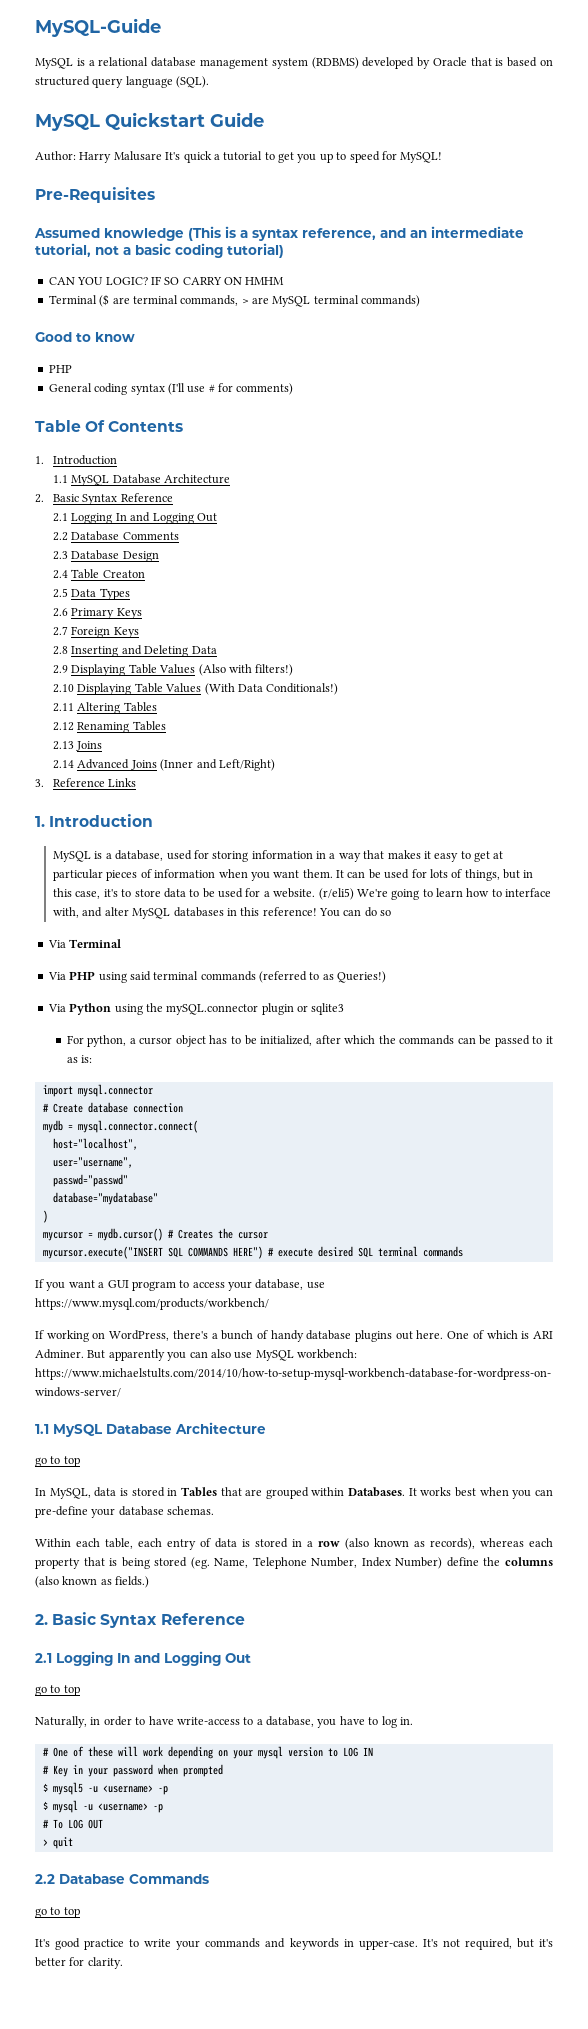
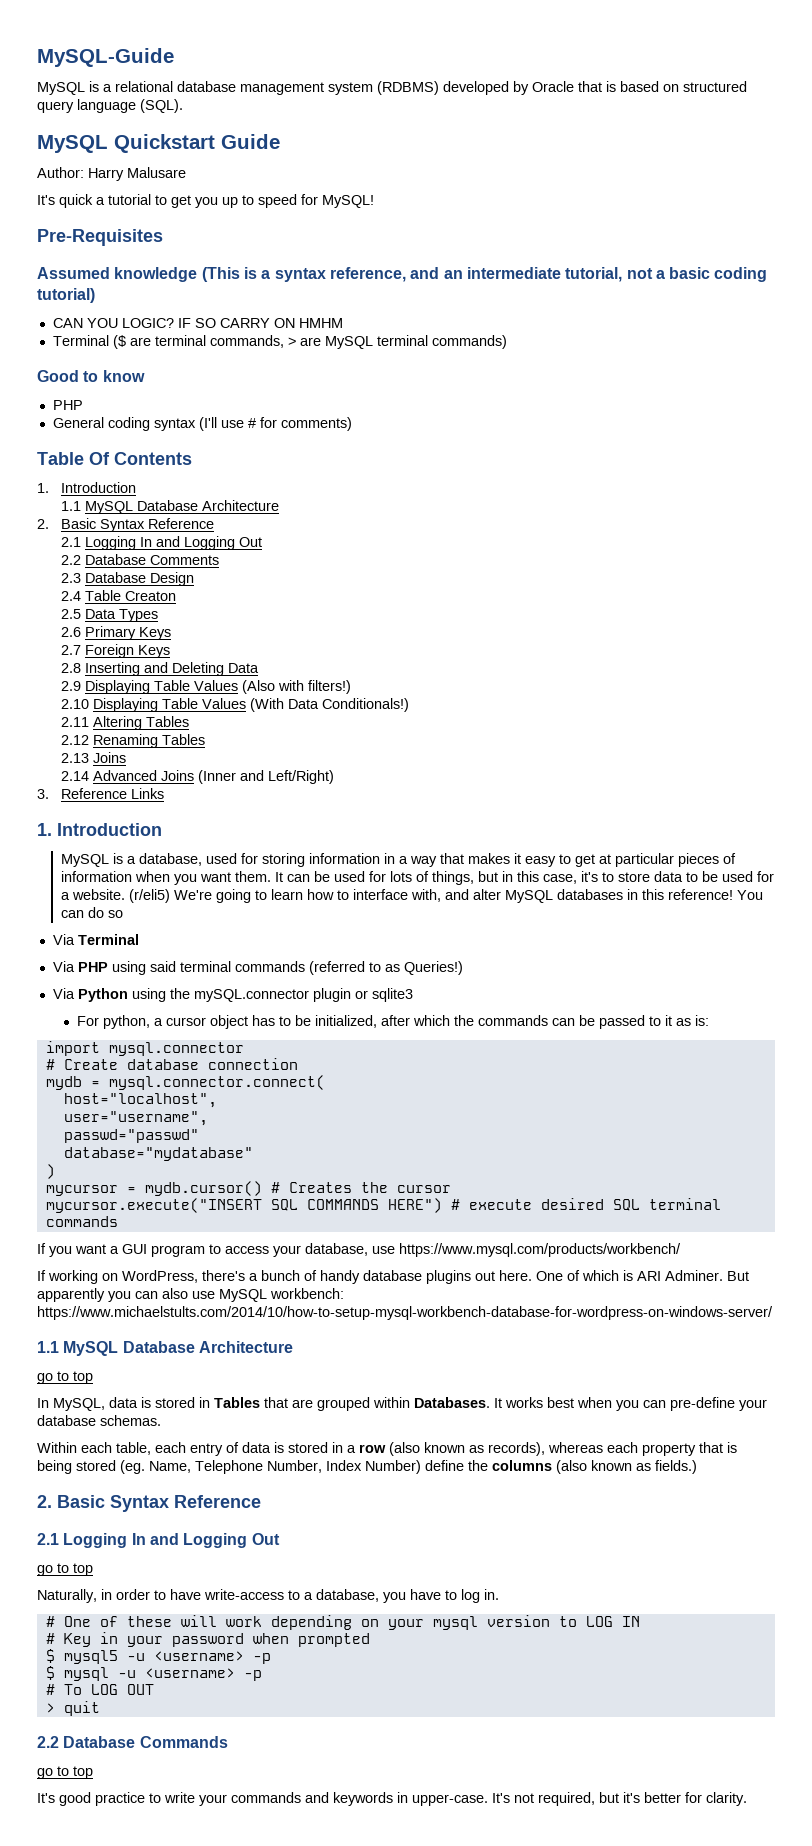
- Author: Harry Malusare It's quick a tutorial to get you up to speed for MySQL!
+ Author: Harry Malusare
+ It's quick a tutorial to get you up to speed for MySQL!

